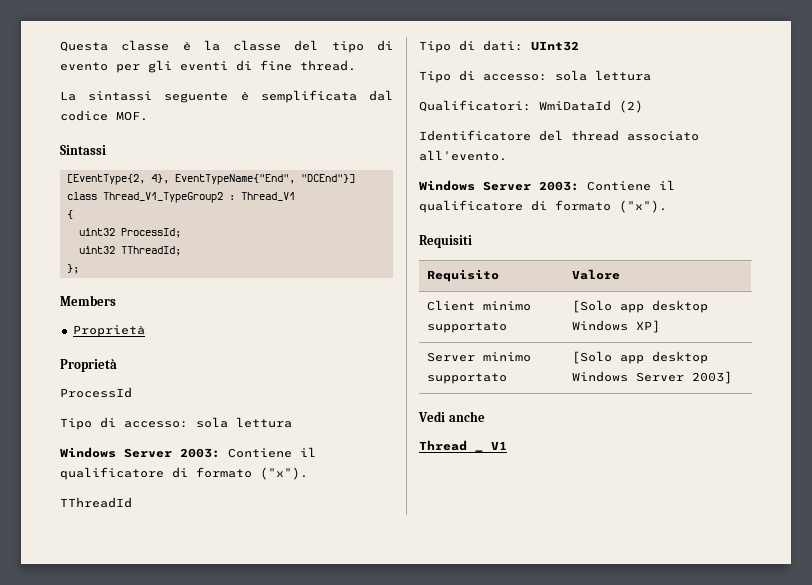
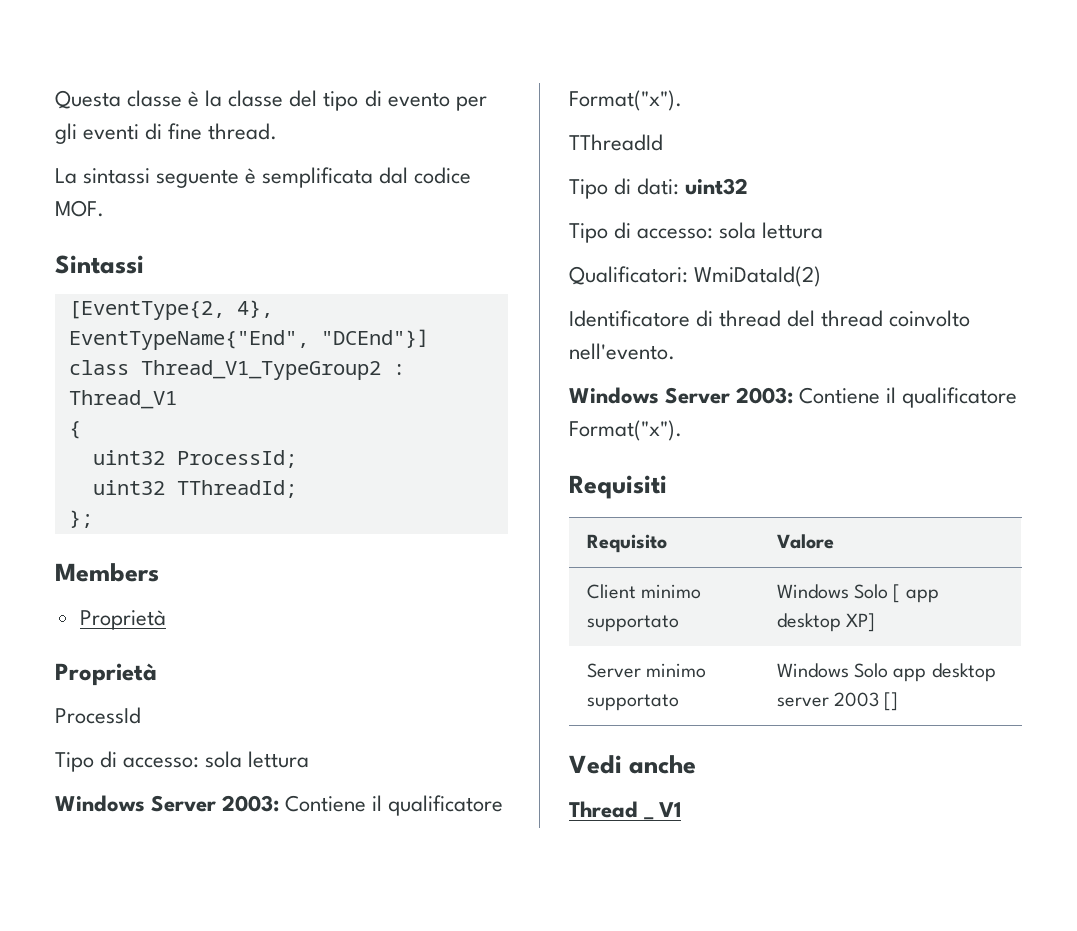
  ProcessId
  Tipo di accesso: sola lettura
- Windows Server 2003: Contiene il qualificatore di formato ("x").
+ Windows Server 2003: Contiene il qualificatore Format("x").
- Tipo di dati: UInt32
+ Tipo di dati: uint32
- Qualificatori: WmiDataId (2)
+ Qualificatori: WmiDataId(2)
- Identificatore del thread associato all'evento.
- Windows Server 2003: Contiene il qualificatore di formato ("x").
+ Identificatore di thread del thread coinvolto nell'evento.
+ Windows Server 2003: Contiene il qualificatore Format("x").
- Client minimo supportato | [Solo app desktop Windows XP]
+ Client minimo supportato | Windows Solo [ app desktop XP]
- Server minimo supportato | [Solo app desktop Windows Server 2003]
+ Server minimo supportato | Windows Solo app desktop server 2003 []

